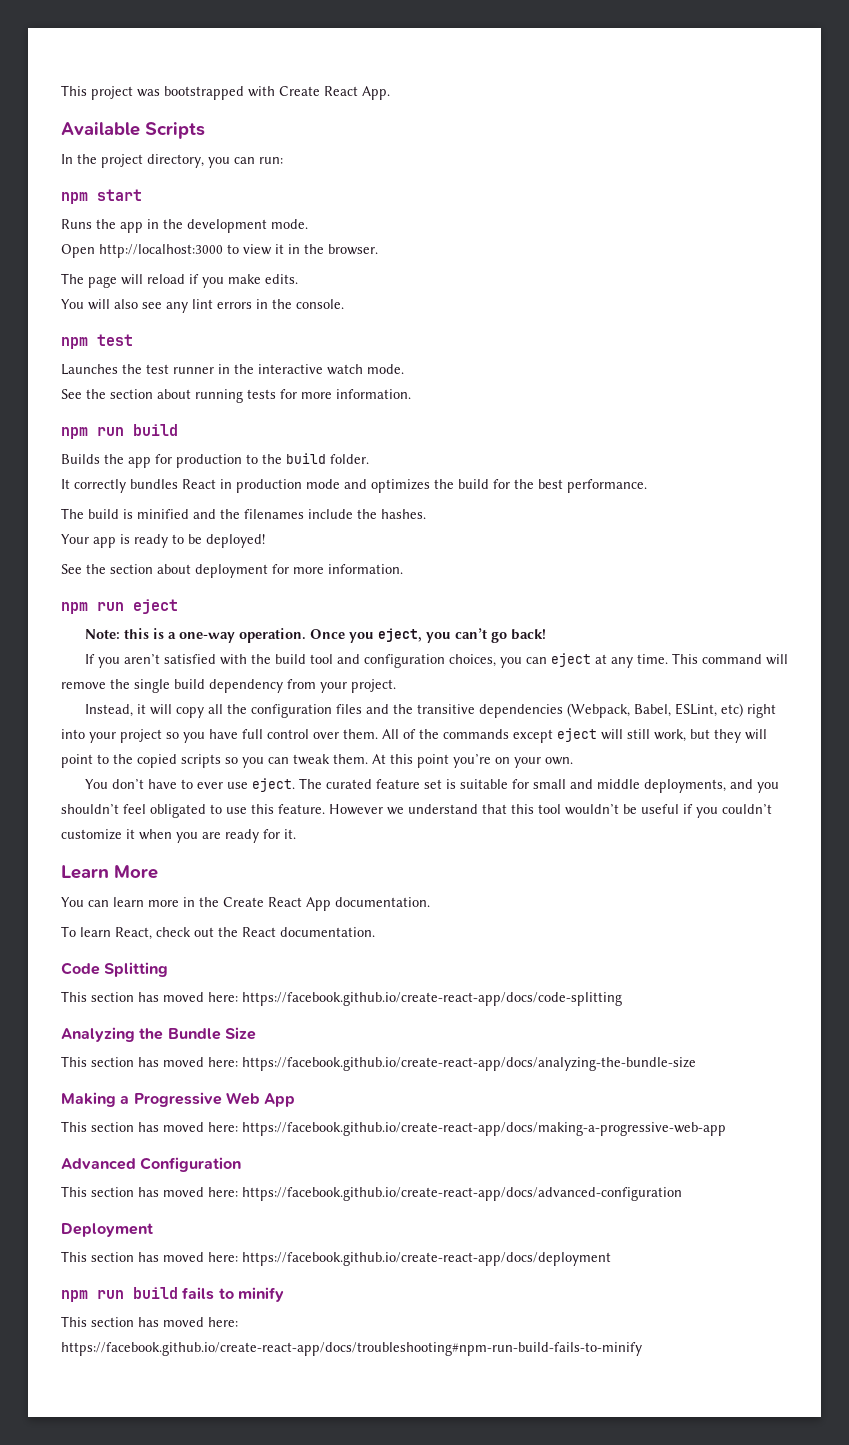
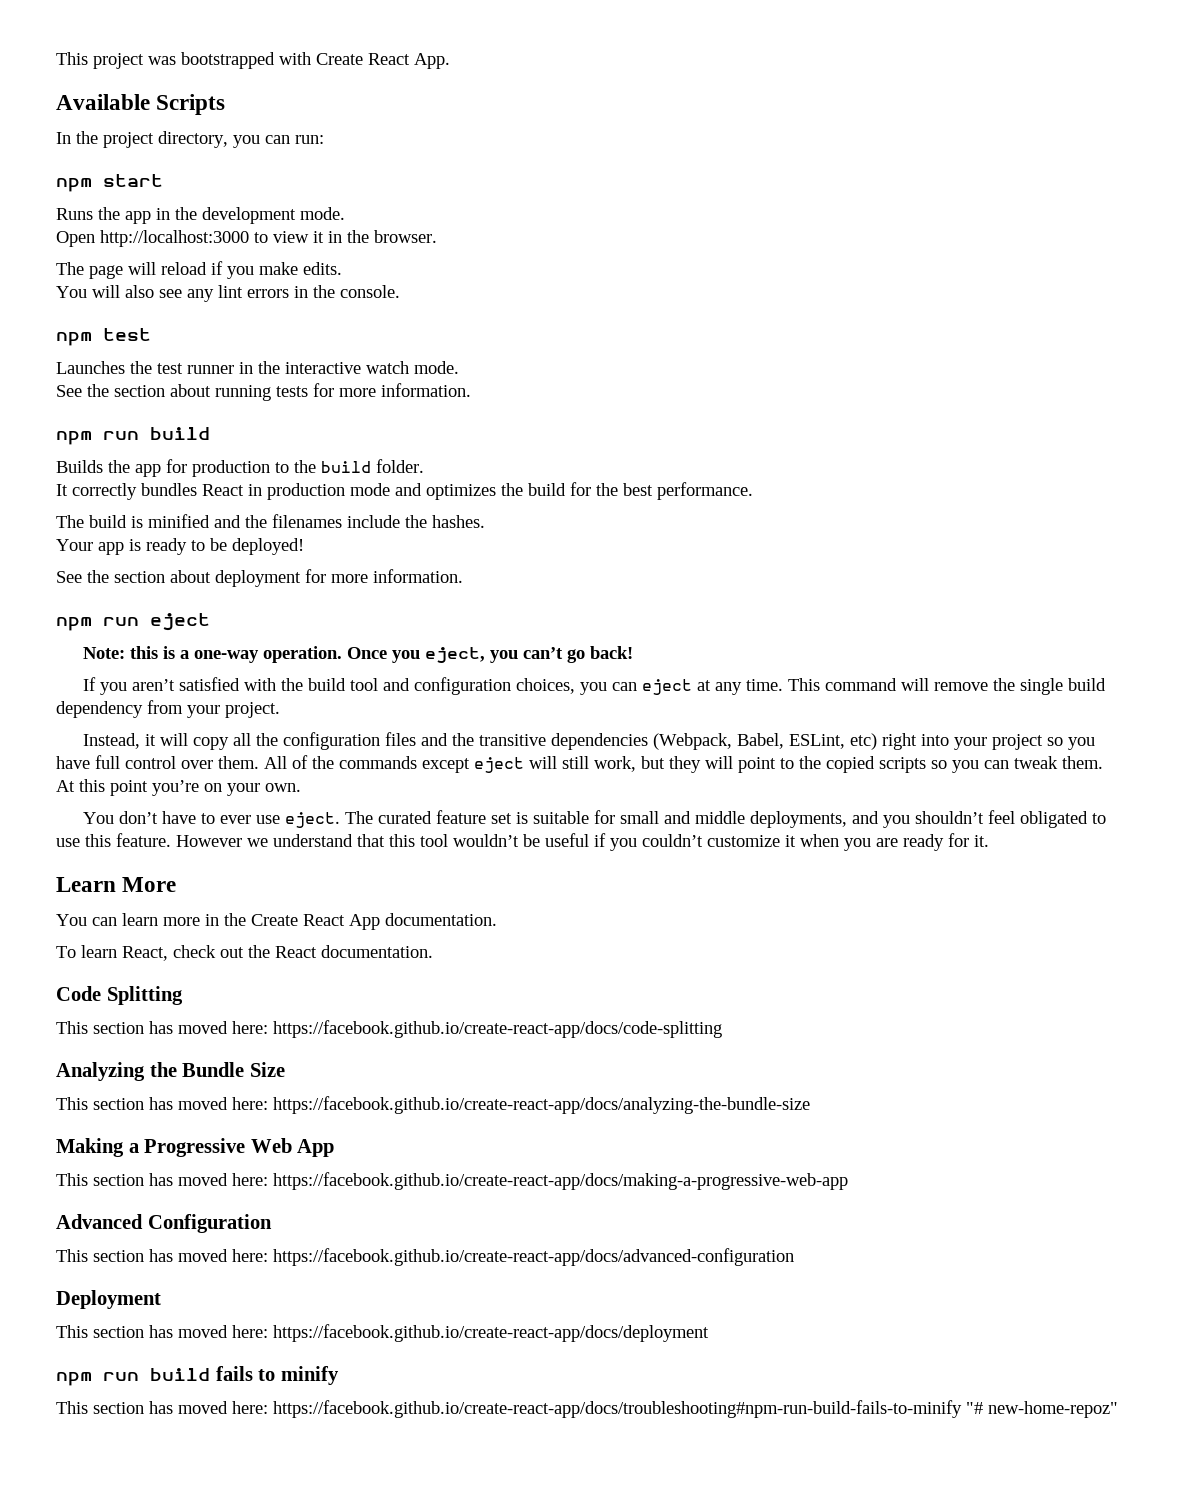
- This section has moved here: https://facebook.github.io/create-react-app/docs/troubleshooting#npm-run-build-fails-to-minify
+ This section has moved here: https://facebook.github.io/create-react-app/docs/troubleshooting#npm-run-build-fails-to-minify "# new-home-repoz"

